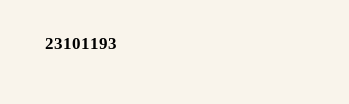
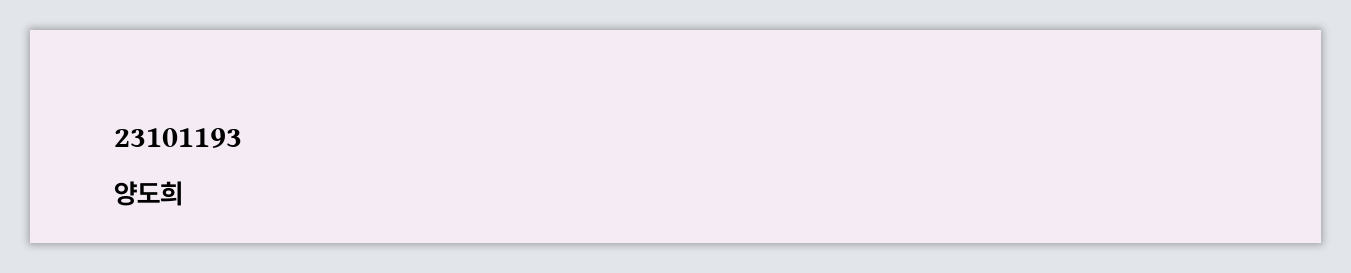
+ 양도희

